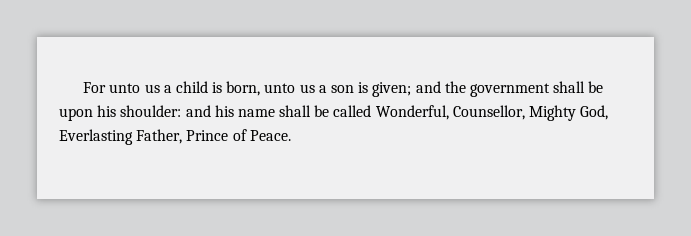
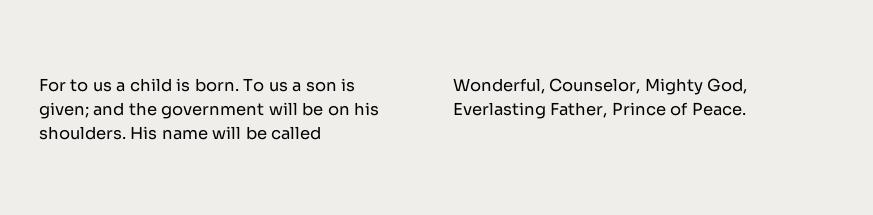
- For unto us a child is born, unto us a son is given; and the government shall be upon his shoulder: and his name shall be called Wonderful, Counsellor, Mighty God, Everlasting Father, Prince of Peace.
+ For to us a child is born. To us a son is given; and the government will be on his shoulders. His name will be called Wonderful, Counselor, Mighty God, Everlasting Father, Prince of Peace.

